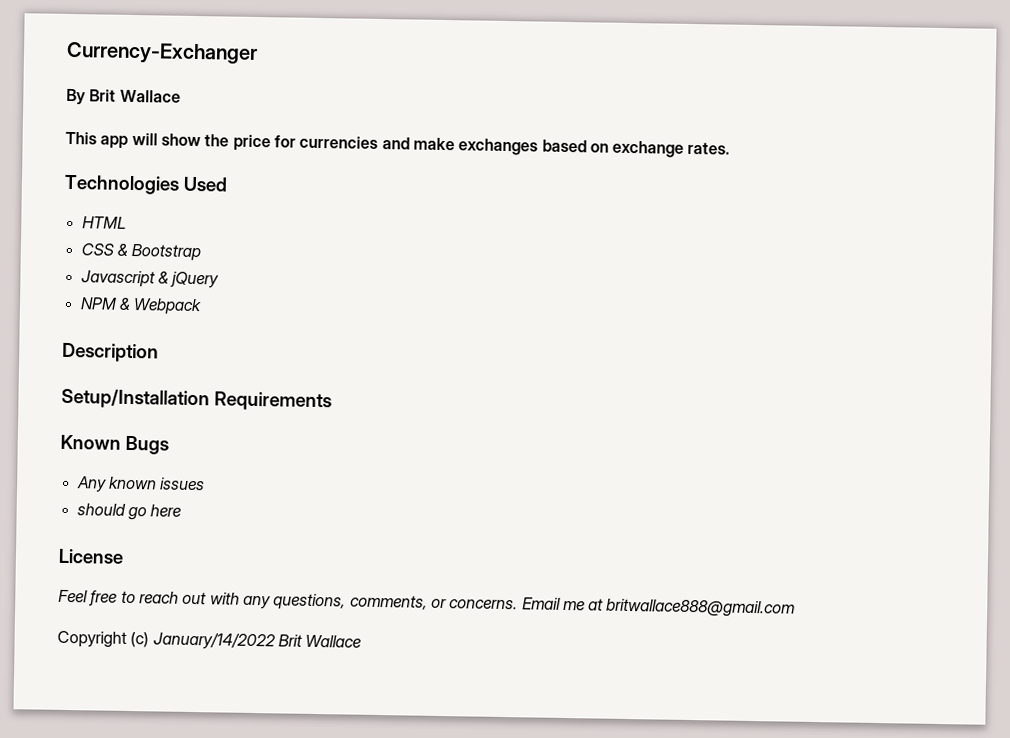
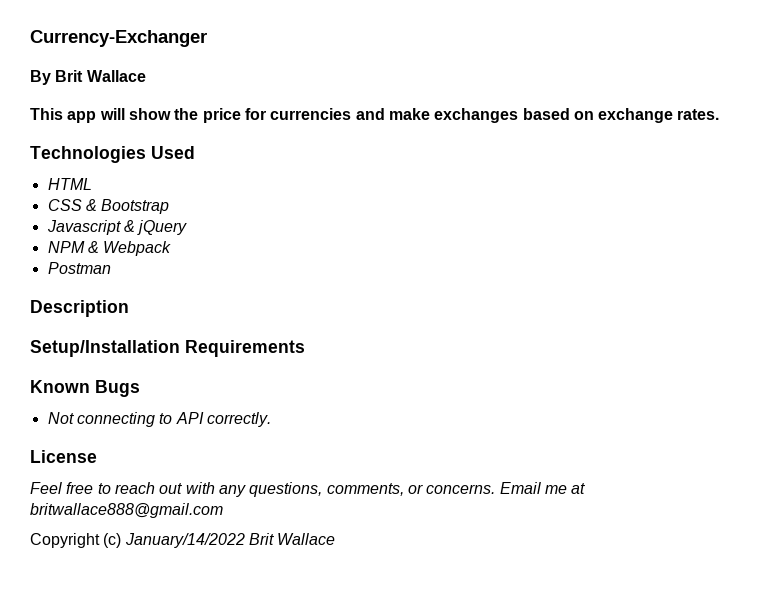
+ Postman
- Any known issues
- should go here
+ Not connecting to API correctly.

